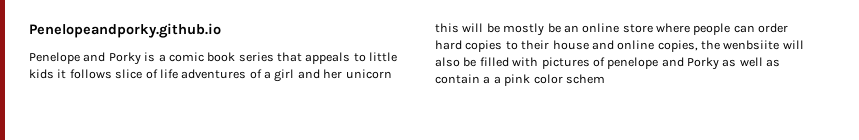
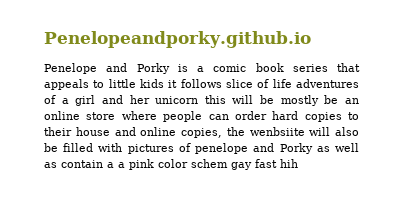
- Penelope and Porky is a comic book series that appeals to little kids it follows slice of life adventures of a girl and her unicorn this will be mostly be an online store where people can order hard copies to their house and online copies, the wenbsiite will also be filled with pictures of penelope and Porky as well as contain a a pink color schem
+ Penelope and Porky is a comic book series that appeals to little kids it follows slice of life adventures of a girl and her unicorn this will be mostly be an online store where people can order hard copies to their house and online copies, the wenbsiite will also be filled with pictures of penelope and Porky as well as contain a a pink color schem gay fast hih

